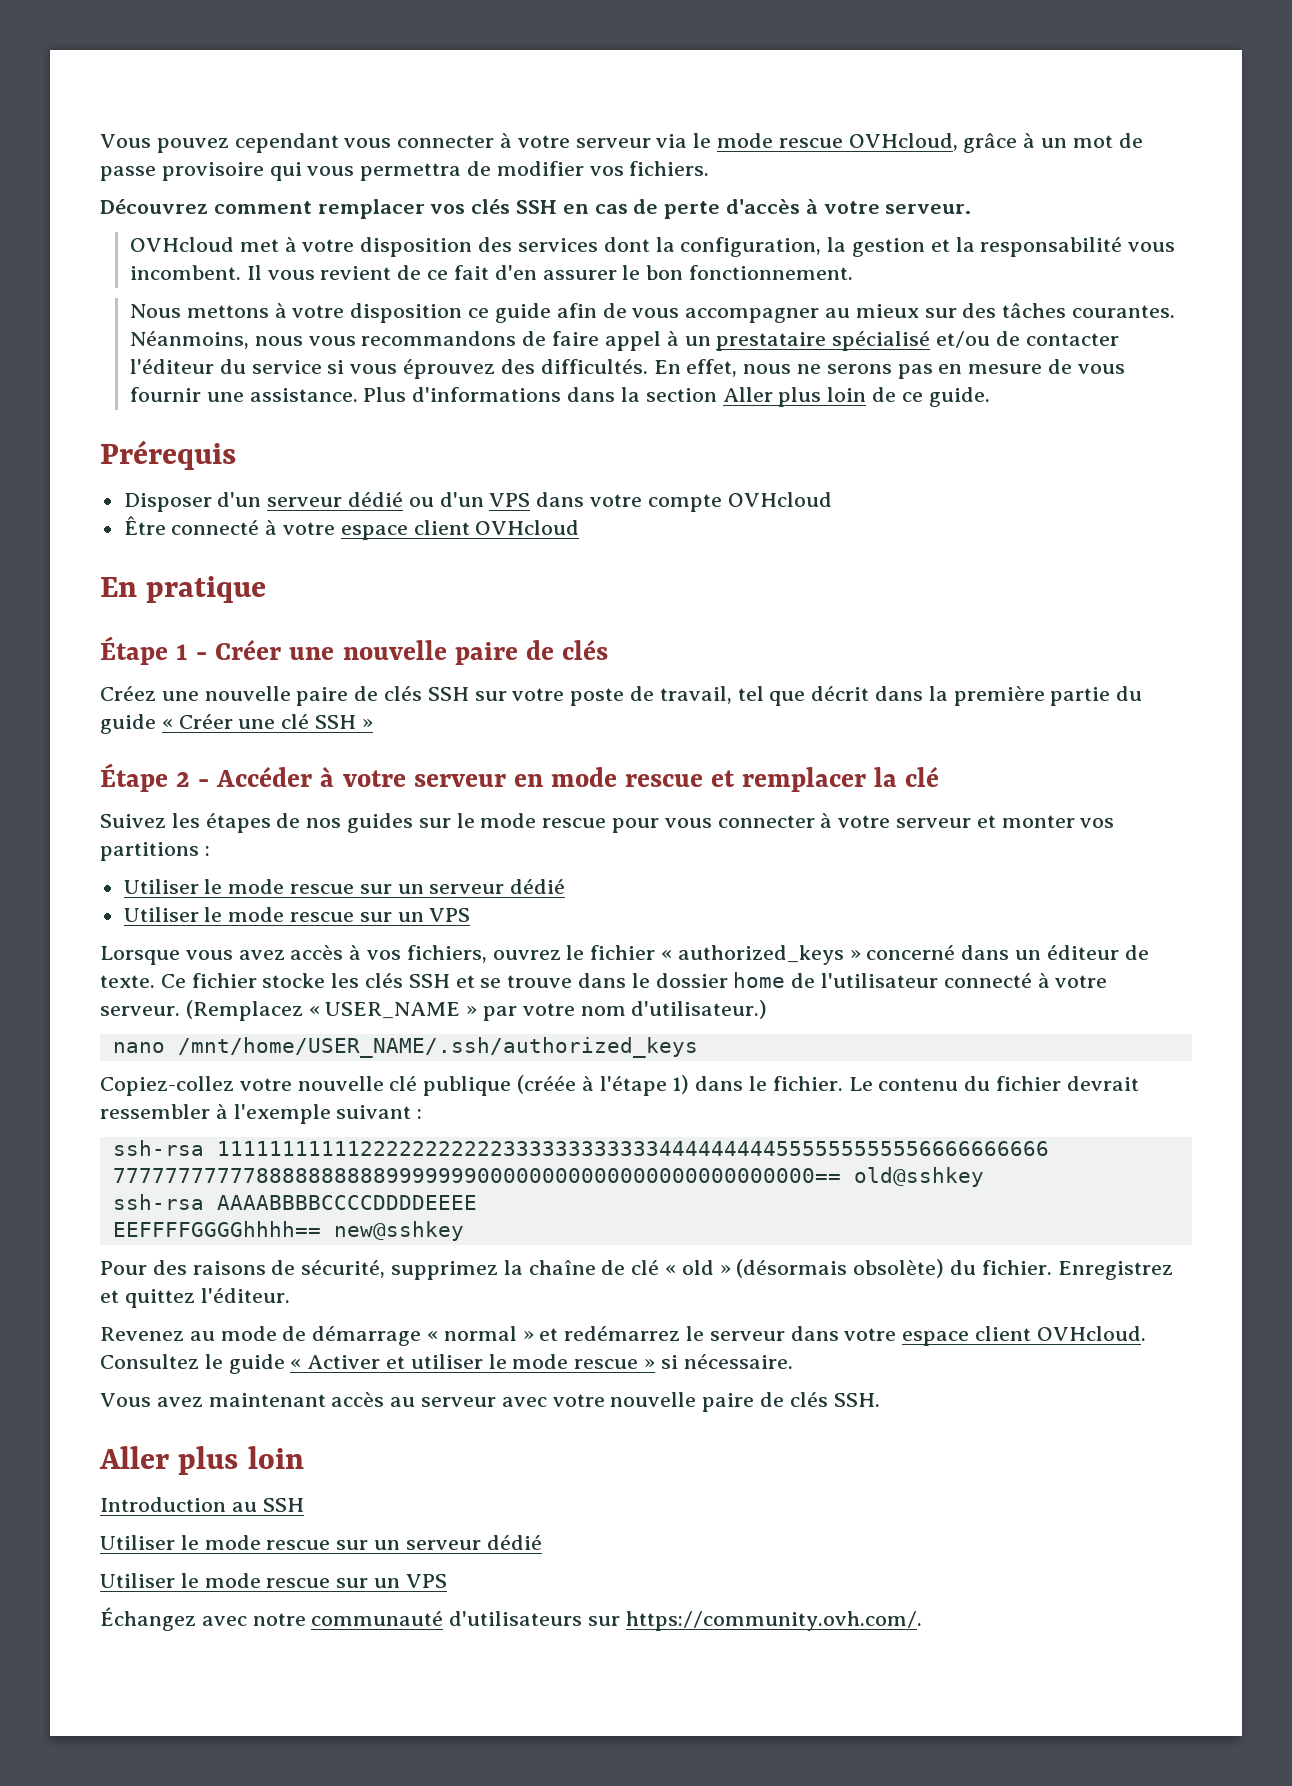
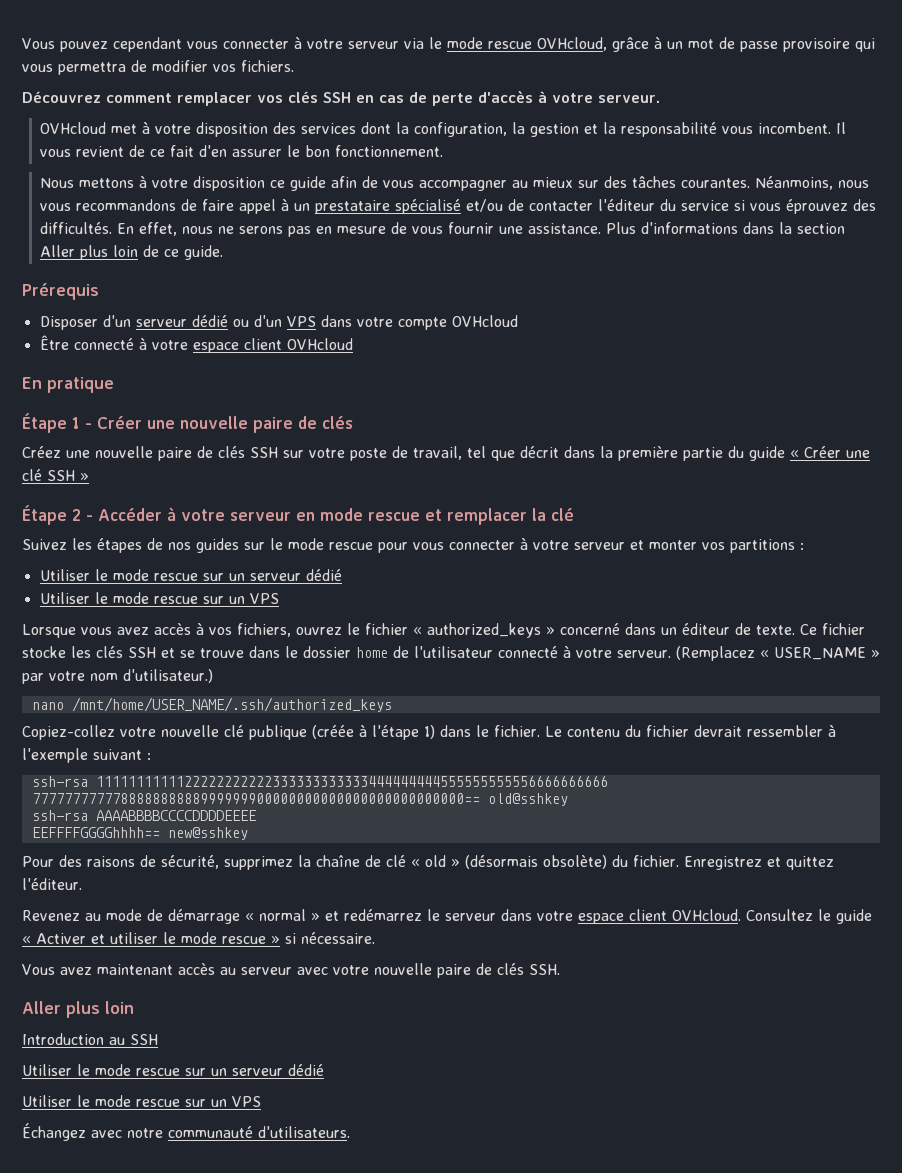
- Échangez avec notre communauté d'utilisateurs sur https://community.ovh.com/.
+ Échangez avec notre communauté d'utilisateurs.

